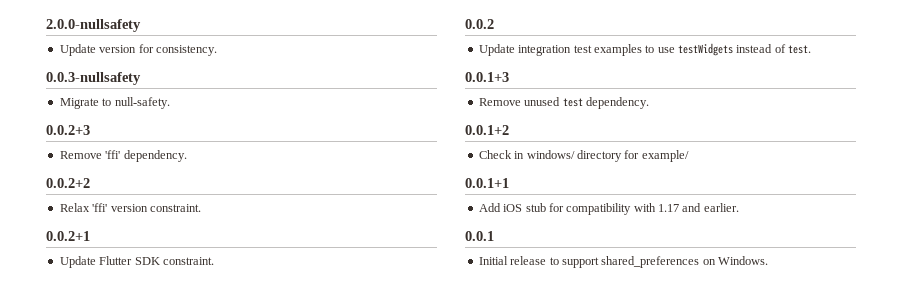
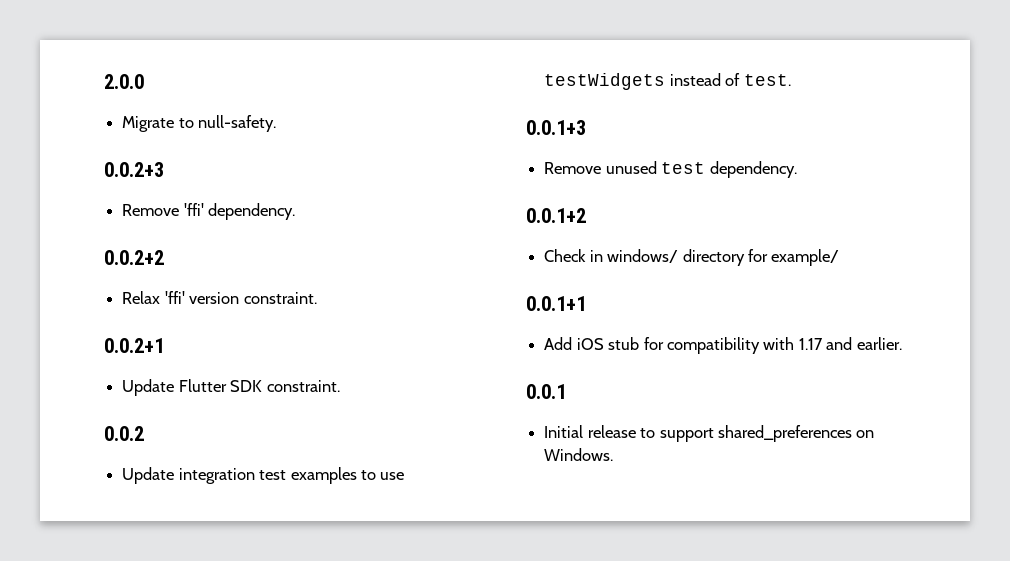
- 2.0.0-nullsafety
- Update version for consistency.
- 0.0.3-nullsafety
+ 2.0.0

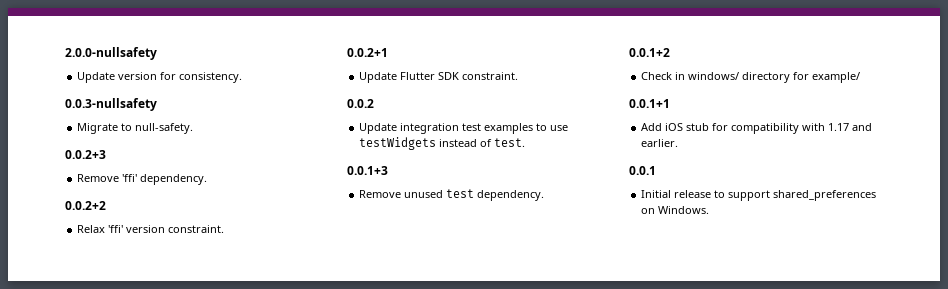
- 2.0.0
+ 2.0.0-nullsafety
+ Update version for consistency.
+ 0.0.3-nullsafety

